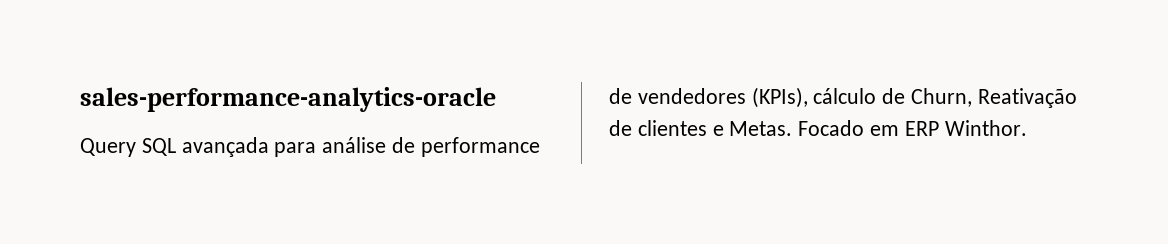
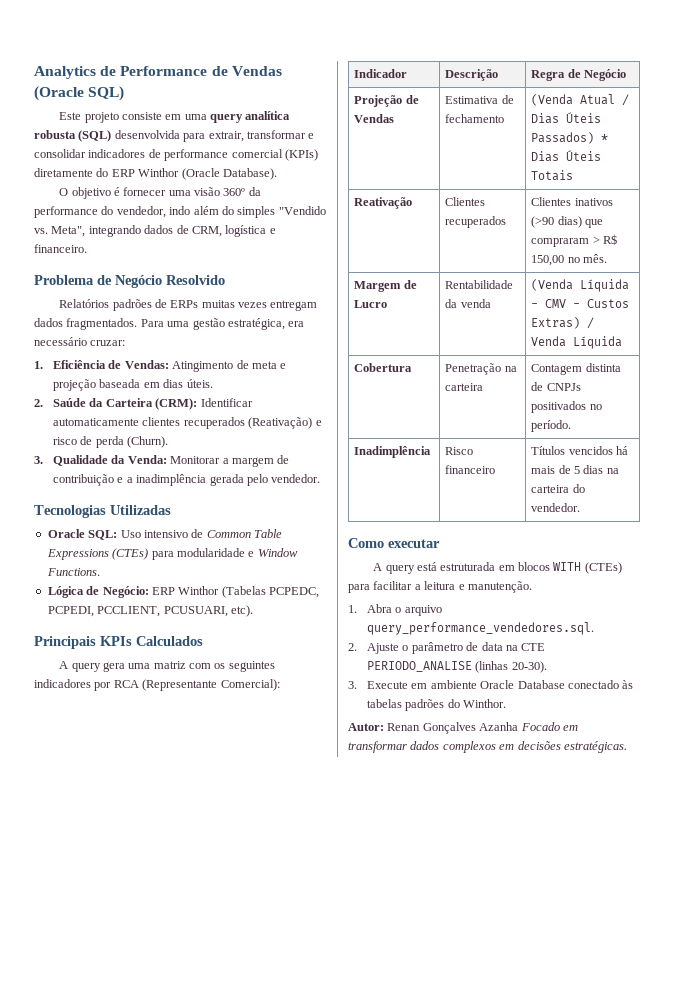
- sales-performance-analytics-oracle
- Query SQL avançada para análise de performance de vendedores (KPIs), cálculo de Churn, Reativação de clientes e Metas. Focado em ERP Winthor.
+ Analytics de Performance de Vendas (Oracle SQL)
+ Este projeto consiste em uma query analítica robusta (SQL) desenvolvida para extrair, transformar e consolidar indicadores de performance comercial (KPIs) diretamente do ERP Winthor (Oracle Database).
+ O objetivo é fornecer uma visão 360º da performance do vendedor, indo além do simples "Vendido vs. Meta", integrando dados de CRM, logística e financeiro.
+ Problema de Negócio Resolvido
+ Relatórios padrões de ERPs muitas vezes entregam dados fragmentados. Para uma gestão estratégica, era necessário cruzar:
+ 1. Eficiência de Vendas: Atingimento de meta e projeção baseada em dias úteis.
+ 2. Saúde da Carteira (CRM): Identificar automaticamente clientes recuperados (Reativação) e risco de perda (Churn).
+ 3. Qualidade da Venda: Monitorar a margem de contribuição e a inadimplência gerada pelo vendedor.
+ Tecnologias Utilizadas
+ Oracle SQL: Uso intensivo de Common Table Expressions (CTEs) para modularidade e Window Functions.
+ Lógica de Negócio: ERP Winthor (Tabelas PCPEDC, PCPEDI, PCCLIENT, PCUSUARI, etc).
+ Principais KPIs Calculados
+ A query gera uma matriz com os seguintes indicadores por RCA (Representante Comercial):
+ Indicador | Descrição | Regra de Negócio
+ Projeção de Vendas | Estimativa de fechamento | (Venda Atual / Dias Úteis Passados) * Dias Úteis Totais
+ Reativação | Clientes recuperados | Clientes inativos (>90 dias) que compraram > R$ 150,00 no mês.
+ Margem de Lucro | Rentabilidade da venda | (Venda Líquida - CMV - Custos Extras) / Venda Líquida
+ Cobertura | Penetração na carteira | Contagem distinta de CNPJs positivados no período.
+ Inadimplência | Risco financeiro | Títulos vencidos há mais de 5 dias na carteira do vendedor.
+ Como executar
+ A query está estruturada em blocos WITH (CTEs) para facilitar a leitura e manutenção.
+ 1. Abra o arquivo query_performance_vendedores.sql.
+ 2. Ajuste o parâmetro de data na CTE PERIODO_ANALISE (linhas 20-30).
+ 3. Execute em ambiente Oracle Database conectado às tabelas padrões do Winthor.
+ Autor: Renan Gonçalves Azanha Focado em transformar dados complexos em decisões estratégicas.

